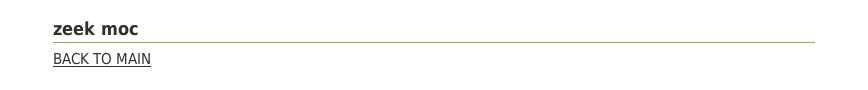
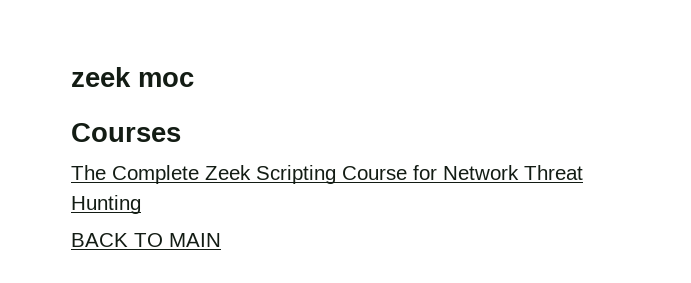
+ Courses
+ The Complete Zeek Scripting Course for Network Threat Hunting

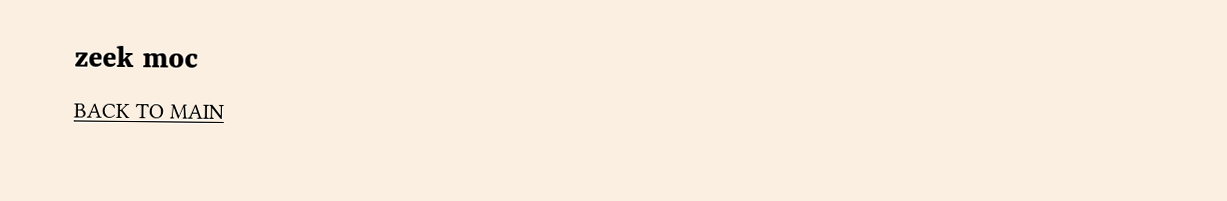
- Courses
- The Complete Zeek Scripting Course for Network Threat Hunting

